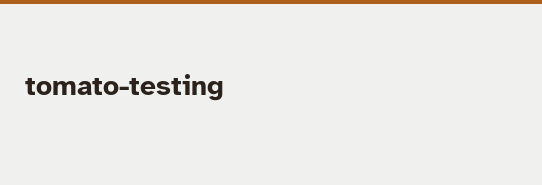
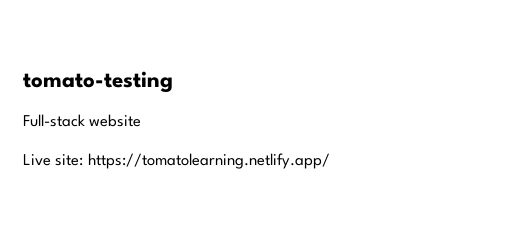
+ Full-stack website
+ Live site: https://tomatolearning.netlify.app/

